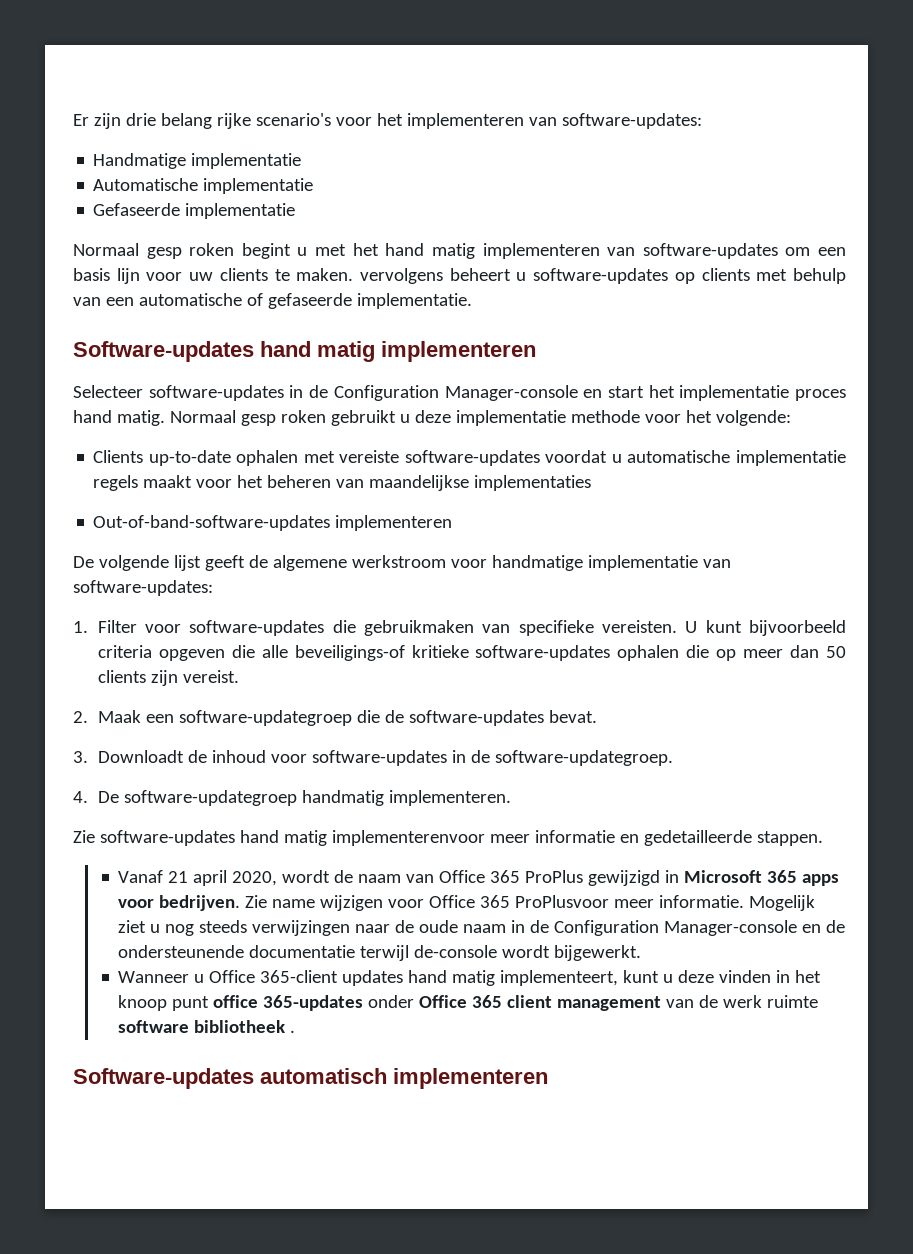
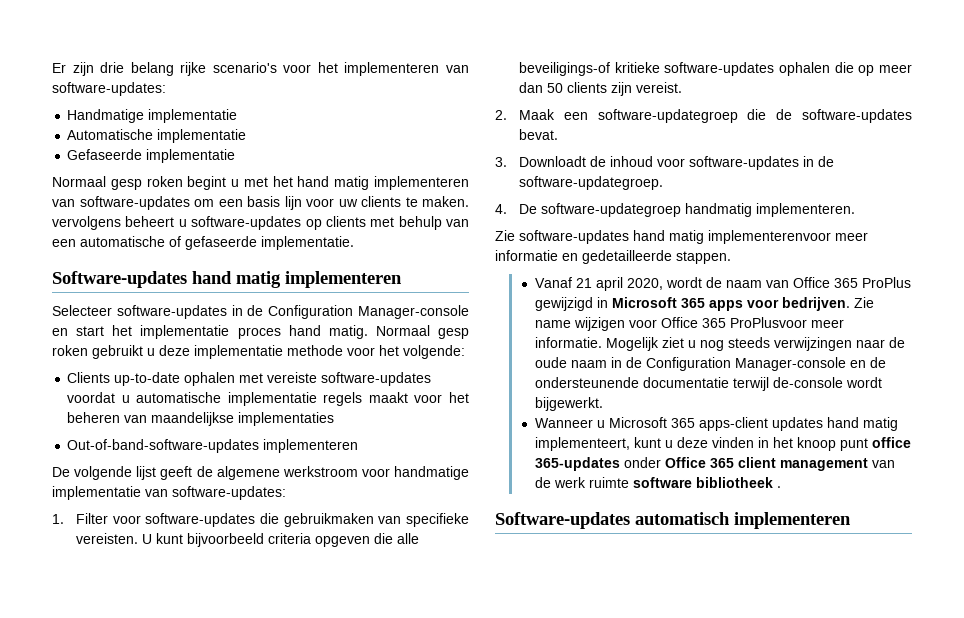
- Wanneer u Office 365-client updates hand matig implementeert, kunt u deze vinden in het knoop punt office 365-updates onder Office 365 client management van de werk ruimte software bibliotheek .
+ Wanneer u Microsoft 365 apps-client updates hand matig implementeert, kunt u deze vinden in het knoop punt office 365-updates onder Office 365 client management van de werk ruimte software bibliotheek .

